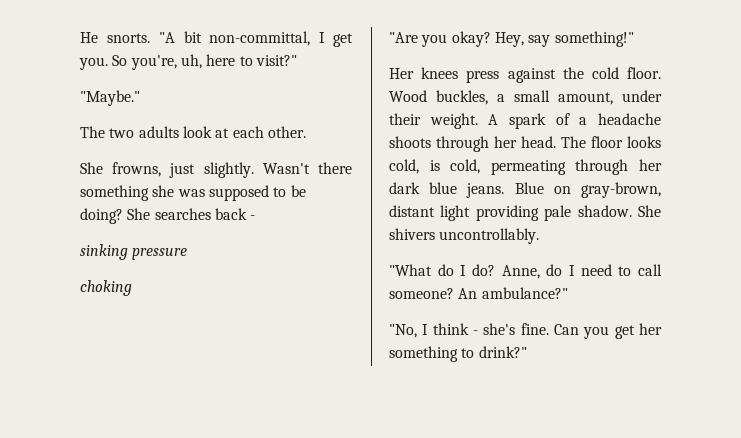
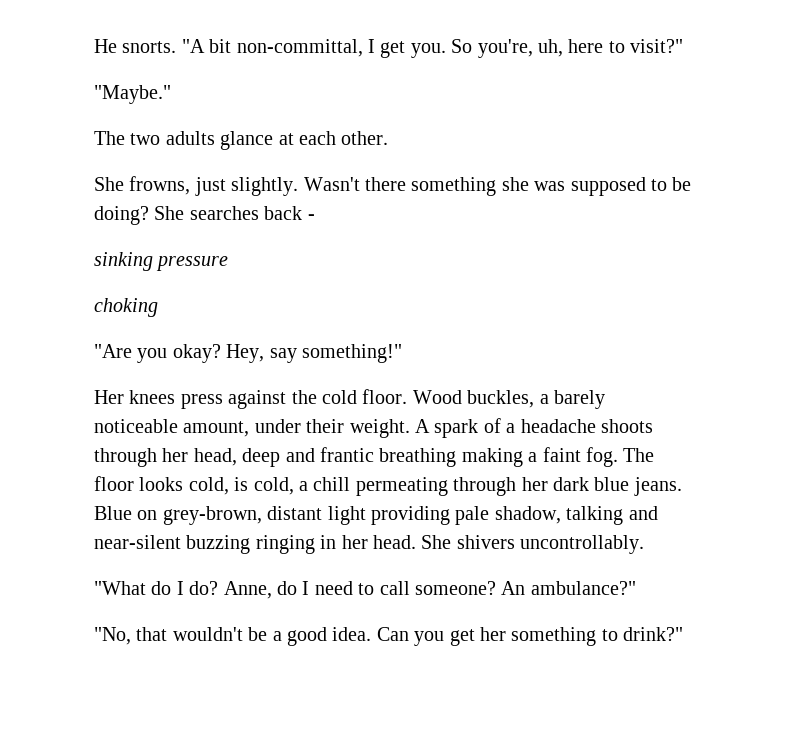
- The two adults look at each other.
+ The two adults glance at each other.
- Wood buckles, a small amount, under their weight.
+ Wood buckles, a barely noticeable amount, under their weight.
- A spark of a headache shoots through her head.
+ A spark of a headache shoots through her head, deep and frantic breathing making a faint fog.
- The floor looks cold, is cold, permeating through her dark blue jeans.
+ The floor looks cold, is cold, a chill permeating through her dark blue jeans.
- Blue on gray-brown, distant light providing pale shadow.
+ Blue on grey-brown, distant light providing pale shadow, talking and near-silent buzzing ringing in her head.
- "No, I think - she's fine.
+ "No, that wouldn't be a good idea.

